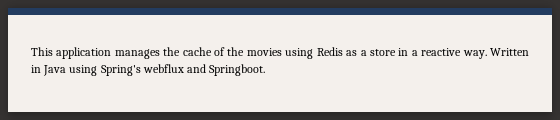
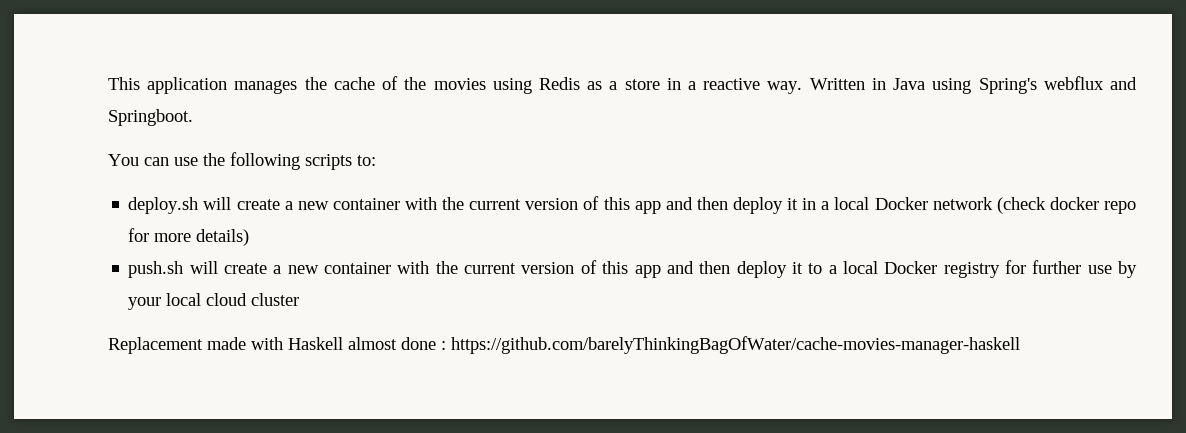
+ You can use the following scripts to:
+ deploy.sh will create a new container with the current version of this app and then deploy it in a local Docker network (check docker repo for more details)
+ push.sh will create a new container with the current version of this app and then deploy it to a local Docker registry for further use by your local cloud cluster
+ Replacement made with Haskell almost done : https://github.com/barelyThinkingBagOfWater/cache-movies-manager-haskell

